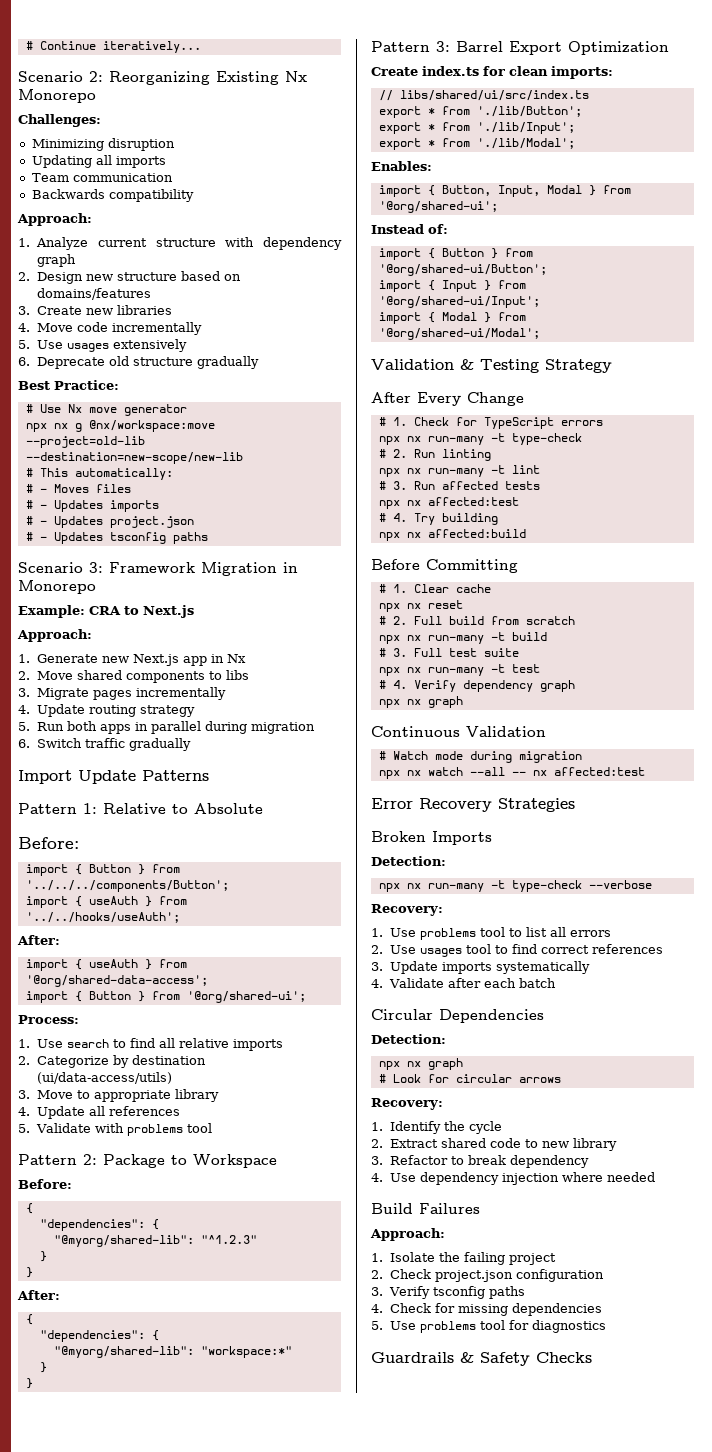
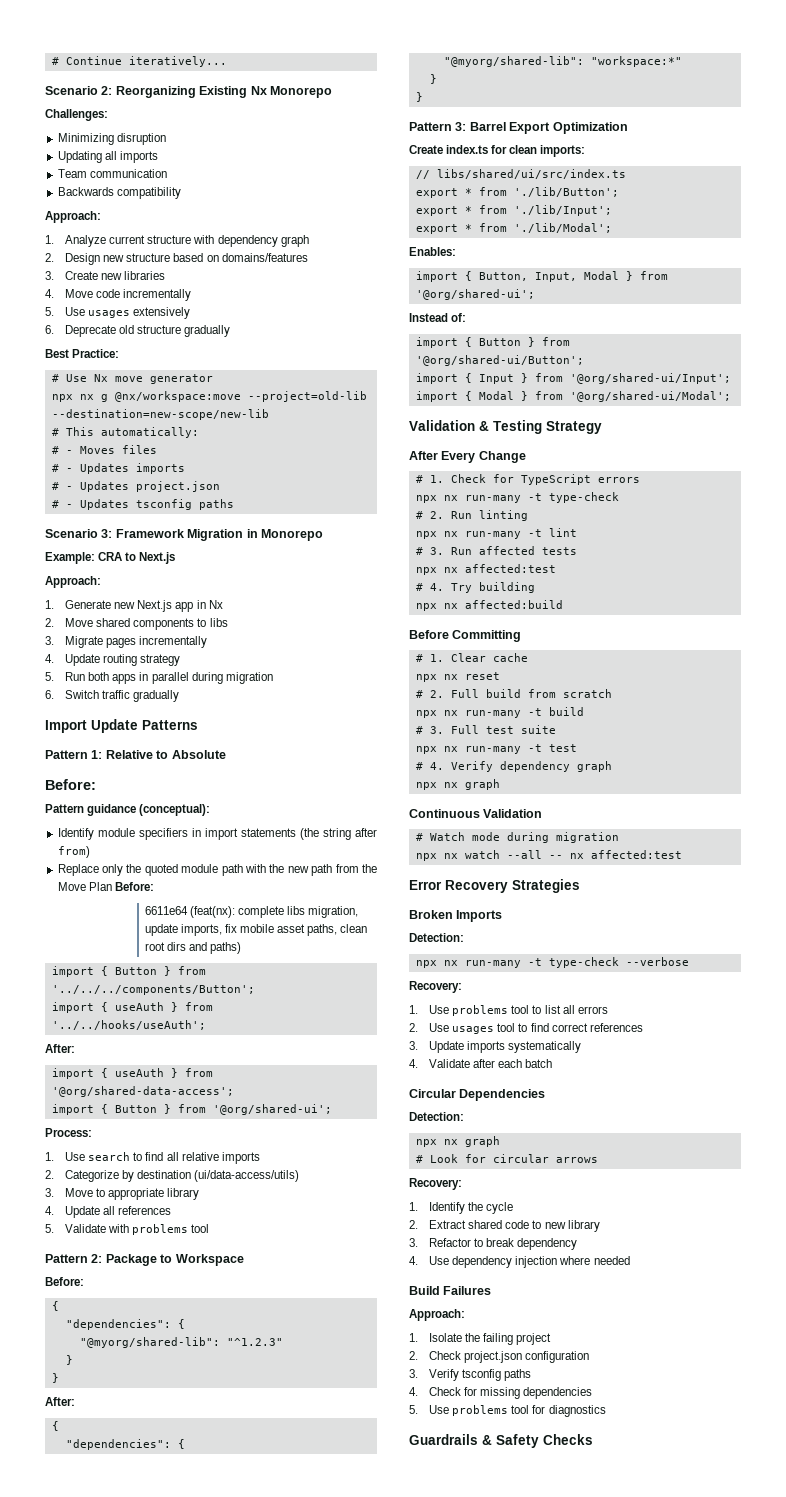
+ Pattern guidance (conceptual):
+ Identify module specifiers in import statements (the string after from)
+ Replace only the quoted module path with the new path from the Move Plan Before:
+ 6611e64 (feat(nx): complete libs migration, update imports, fix mobile asset paths, clean root dirs and paths)

